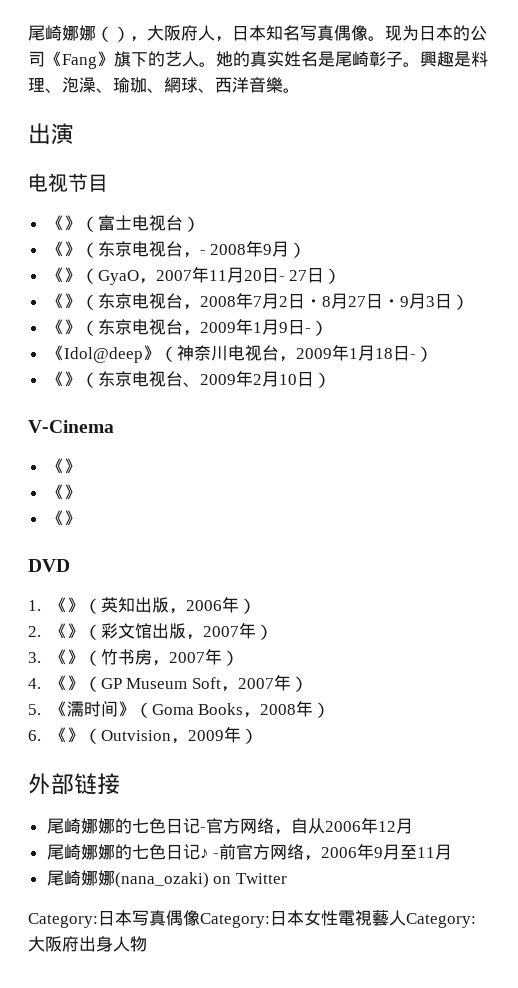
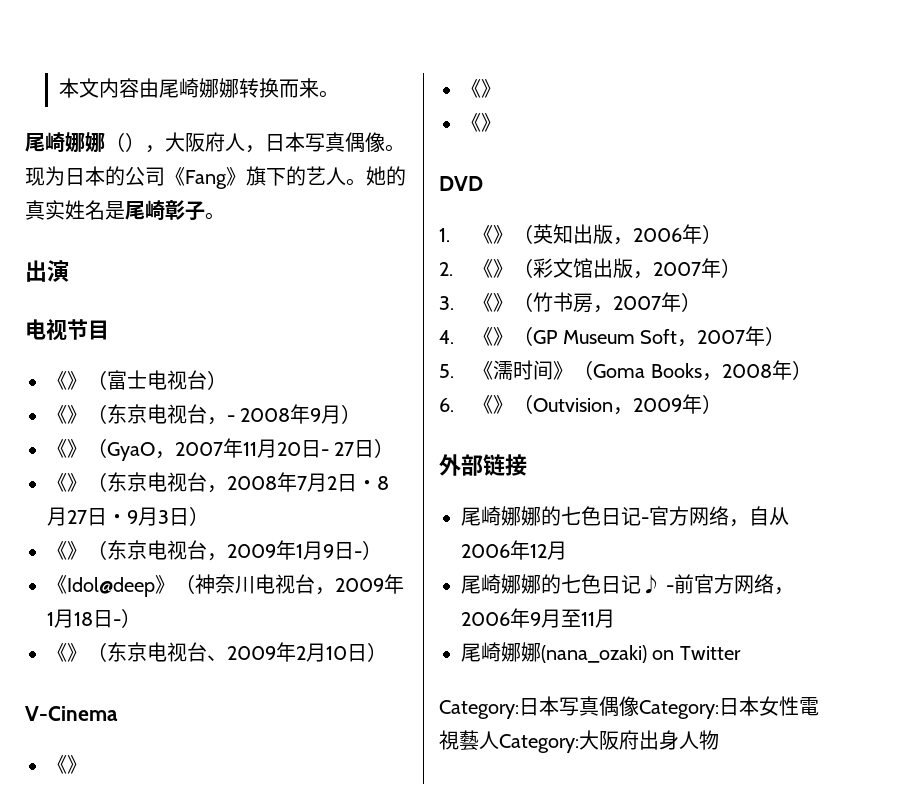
+ 本文内容由尾崎娜娜转换而来。
- 尾崎娜娜（），大阪府人，日本知名写真偶像。
+ 尾崎娜娜（），大阪府人，日本写真偶像。
- 興趣是料理、泡澡、瑜珈、網球、西洋音樂。

